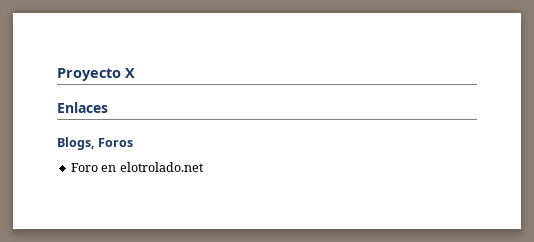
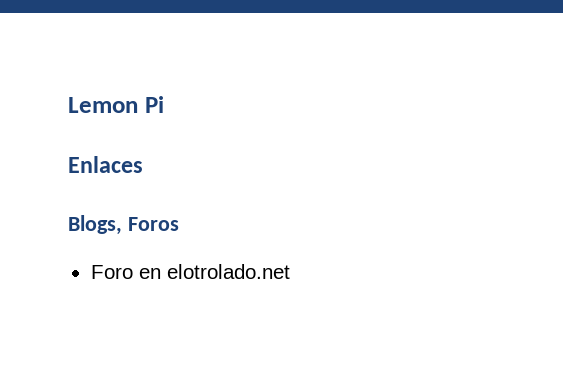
- Proyecto X
+ Lemon Pi

